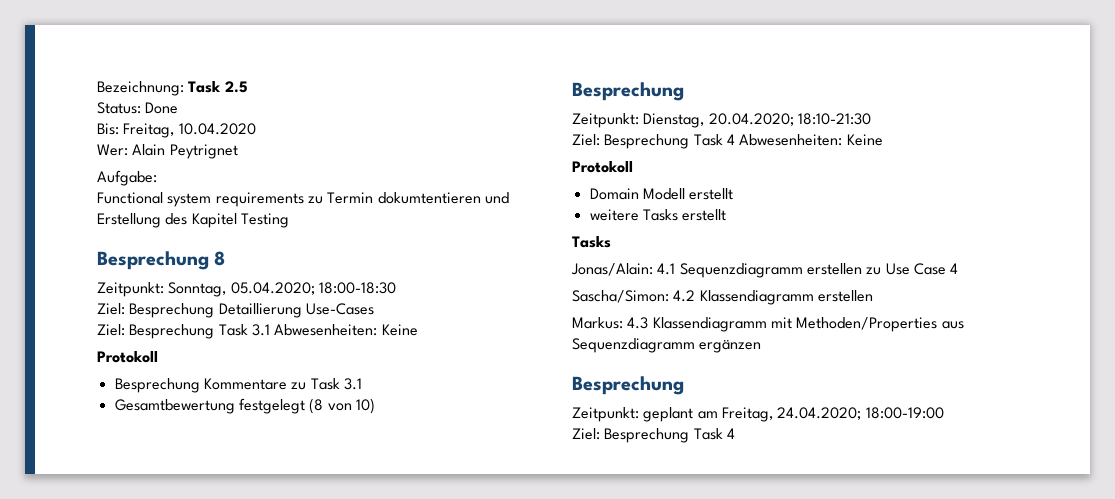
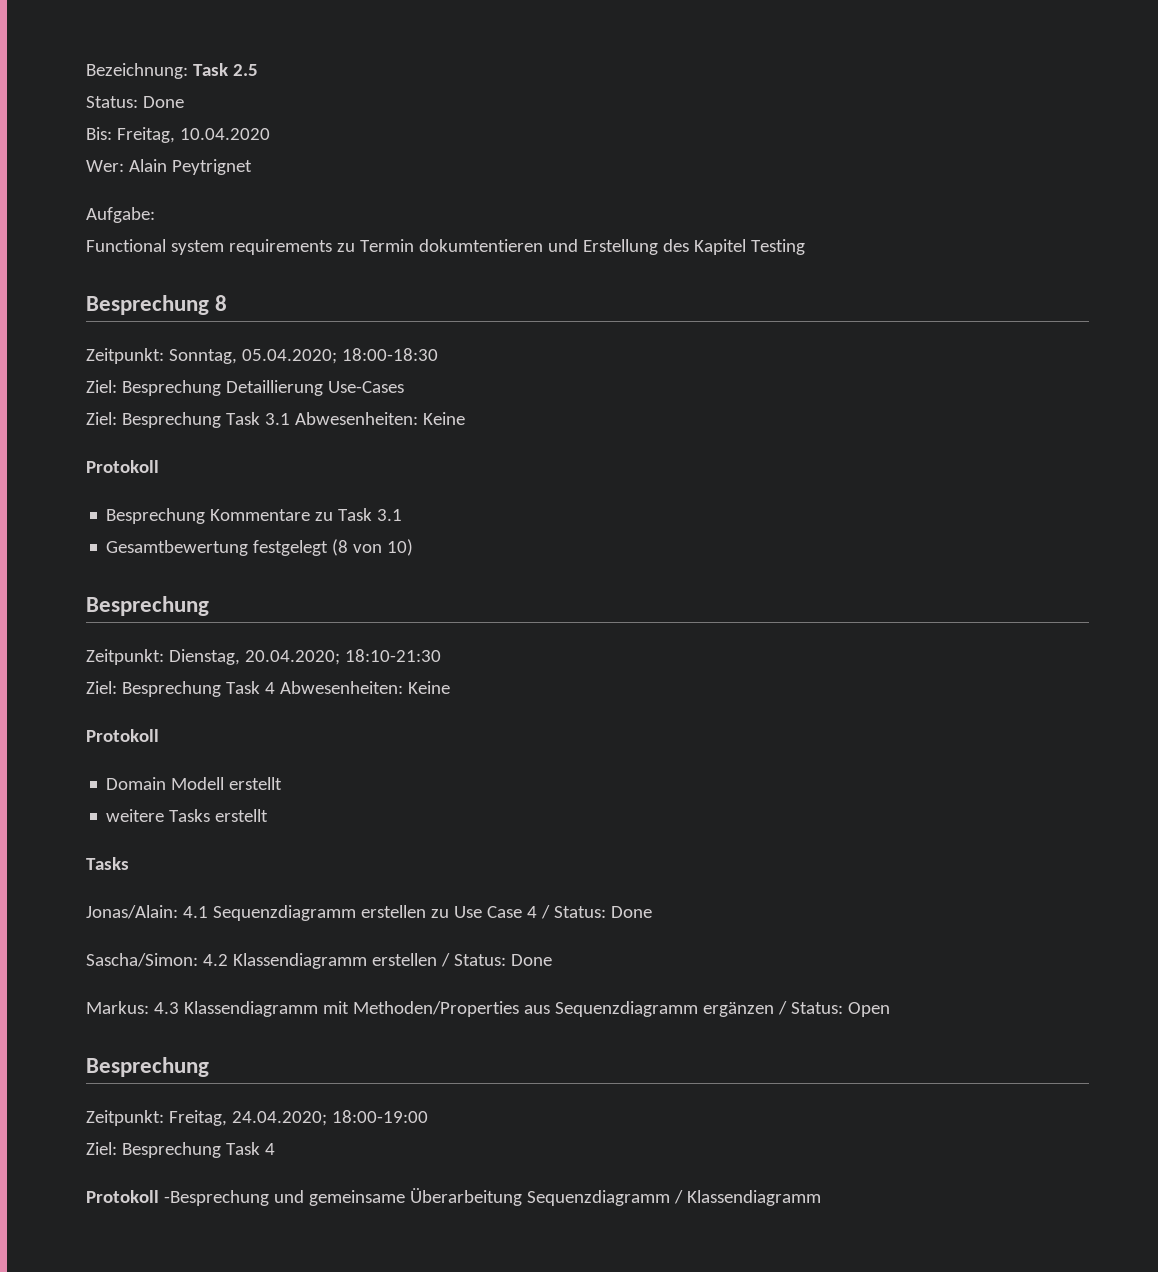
- Jonas/Alain: 4.1 Sequenzdiagramm erstellen zu Use Case 4
+ Jonas/Alain: 4.1 Sequenzdiagramm erstellen zu Use Case 4 / Status: Done
- Sascha/Simon: 4.2 Klassendiagramm erstellen
+ Sascha/Simon: 4.2 Klassendiagramm erstellen / Status: Done
- Markus: 4.3 Klassendiagramm mit Methoden/Properties aus Sequenzdiagramm ergänzen
+ Markus: 4.3 Klassendiagramm mit Methoden/Properties aus Sequenzdiagramm ergänzen / Status: Open
  Besprechung
- Zeitpunkt: geplant am Freitag, 24.04.2020; 18:00-19:00
+ Zeitpunkt: Freitag, 24.04.2020; 18:00-19:00
+ Protokoll -Besprechung und gemeinsame Überarbeitung Sequenzdiagramm / Klassendiagramm

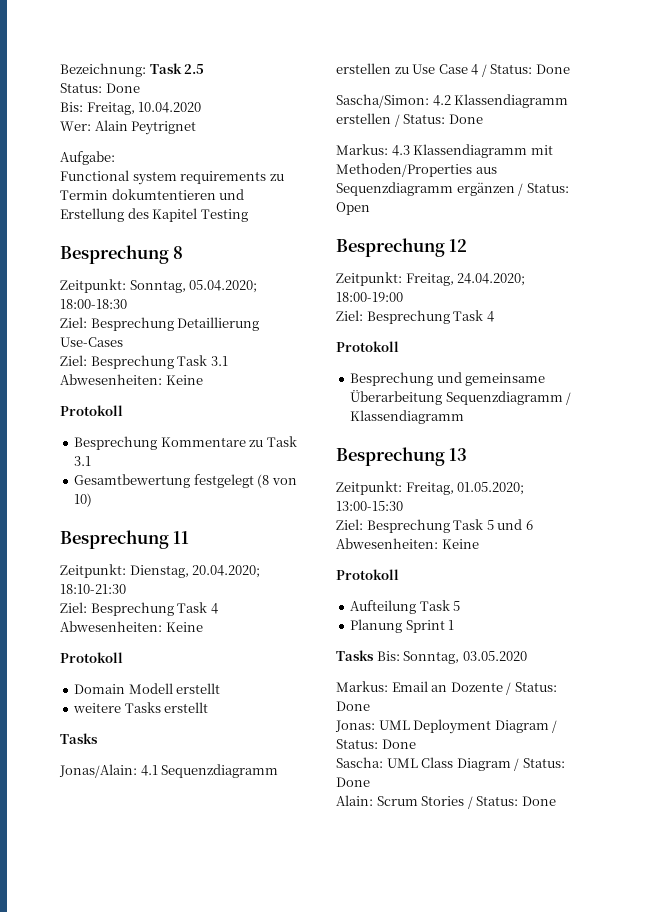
  Gesamtbewertung festgelegt (8 von 10)
- Besprechung
+ Besprechung 11
  Markus: 4.3 Klassendiagramm mit Methoden/Properties aus Sequenzdiagramm ergänzen / Status: Open
- Besprechung
+ Besprechung 12
  Zeitpunkt: Freitag, 24.04.2020; 18:00-19:00
  Ziel: Besprechung Task 4
- Protokoll -Besprechung und gemeinsame Überarbeitung Sequenzdiagramm / Klassendiagramm
+ Protokoll
+ Besprechung und gemeinsame Überarbeitung Sequenzdiagramm / Klassendiagramm
+ Besprechung 13
+ Zeitpunkt: Freitag, 01.05.2020; 13:00-15:30
+ Ziel: Besprechung Task 5 und 6 Abwesenheiten: Keine
+ Protokoll
+ Aufteilung Task 5
+ Planung Sprint 1
+ Tasks Bis: Sonntag, 03.05.2020
+ Markus: Email an Dozente / Status: Done
+ Jonas: UML Deployment Diagram / Status: Done
+ Sascha: UML Class Diagram / Status: Done
+ Alain: Scrum Stories / Status: Done

